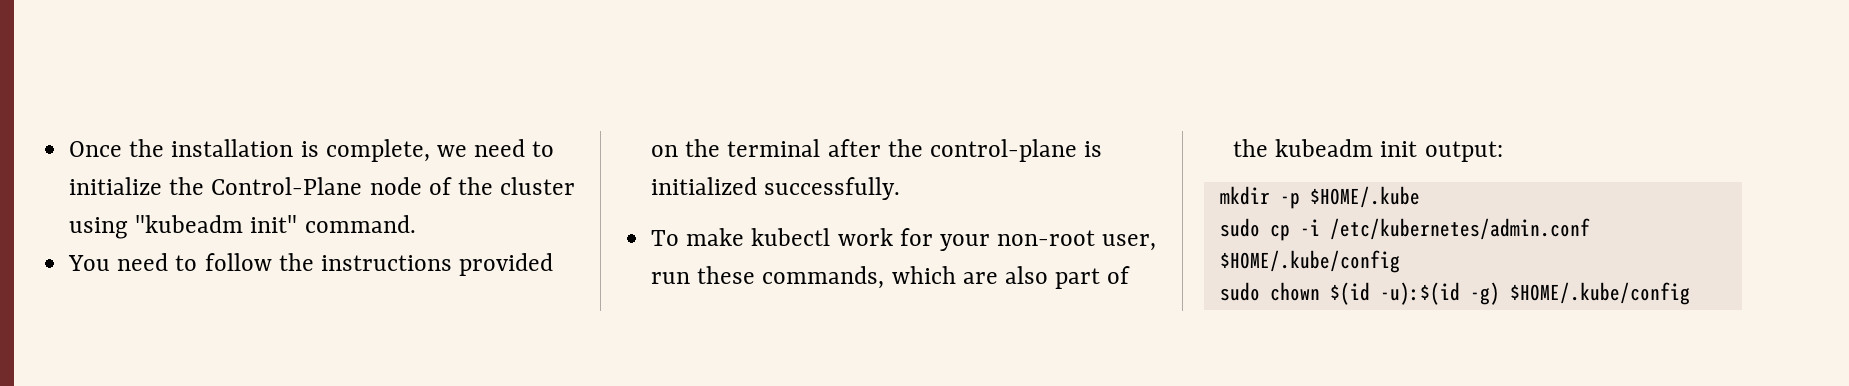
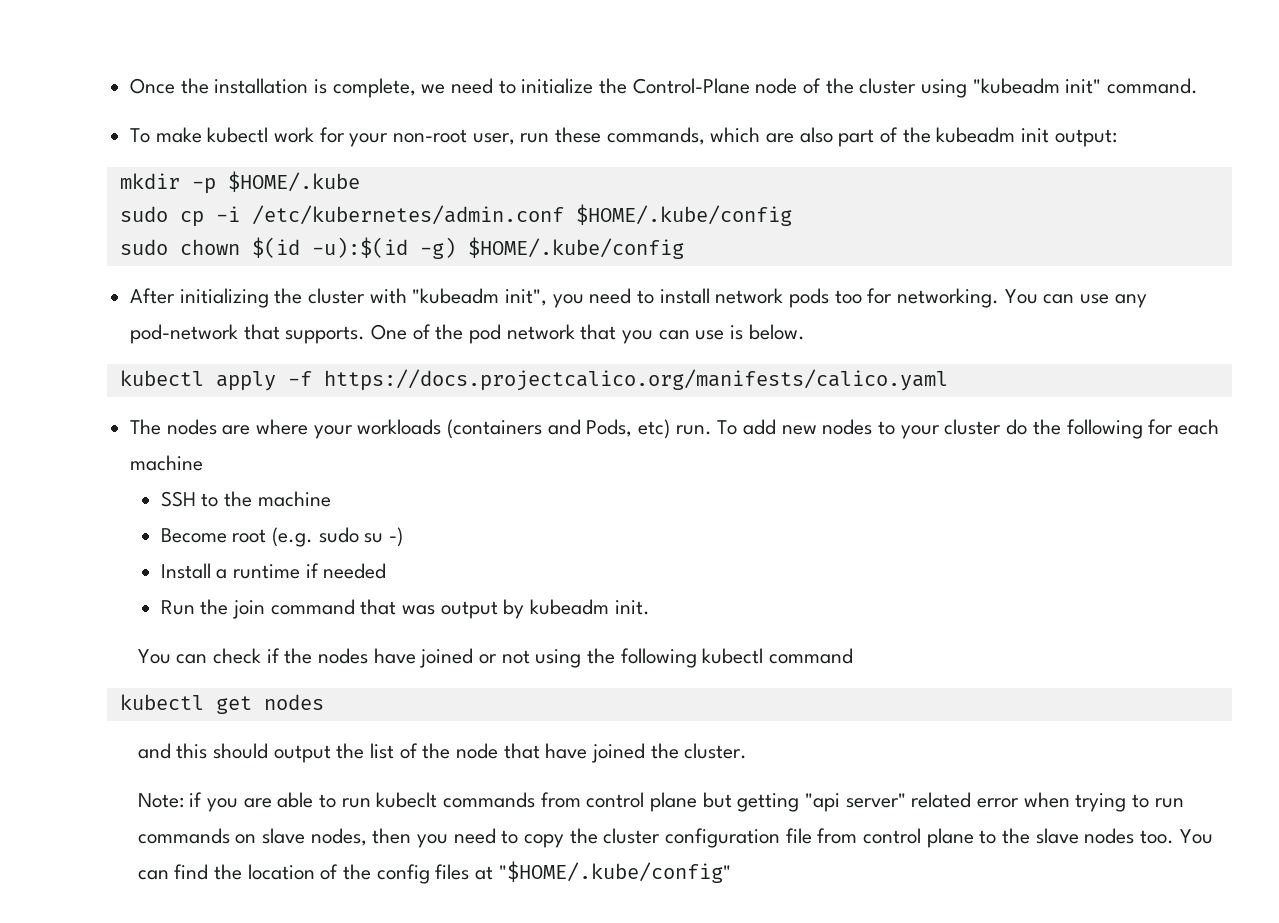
- You need to follow the instructions provided on the terminal after the control-plane is initialized successfully.
+ After initializing the cluster with "kubeadm init", you need to install network pods too for networking. You can use any pod-network that supports. One of the pod network that you can use is below.
+ kubectl apply -f https://docs.projectcalico.org/manifests/calico.yaml
+ The nodes are where your workloads (containers and Pods, etc) run. To add new nodes to your cluster do the following for each machine
+ SSH to the machine
+ Become root (e.g. sudo su -)
+ Install a runtime if needed
+ Run the join command that was output by kubeadm init.
+ You can check if the nodes have joined or not using the following kubectl command
+ kubectl get nodes
+ and this should output the list of the node that have joined the cluster.
+ Note: if you are able to run kubeclt commands from control plane but getting "api server" related error when trying to run commands on slave nodes, then you need to copy the cluster configuration file from control plane to the slave nodes too. You can find the location of the config files at "$HOME/.kube/config"

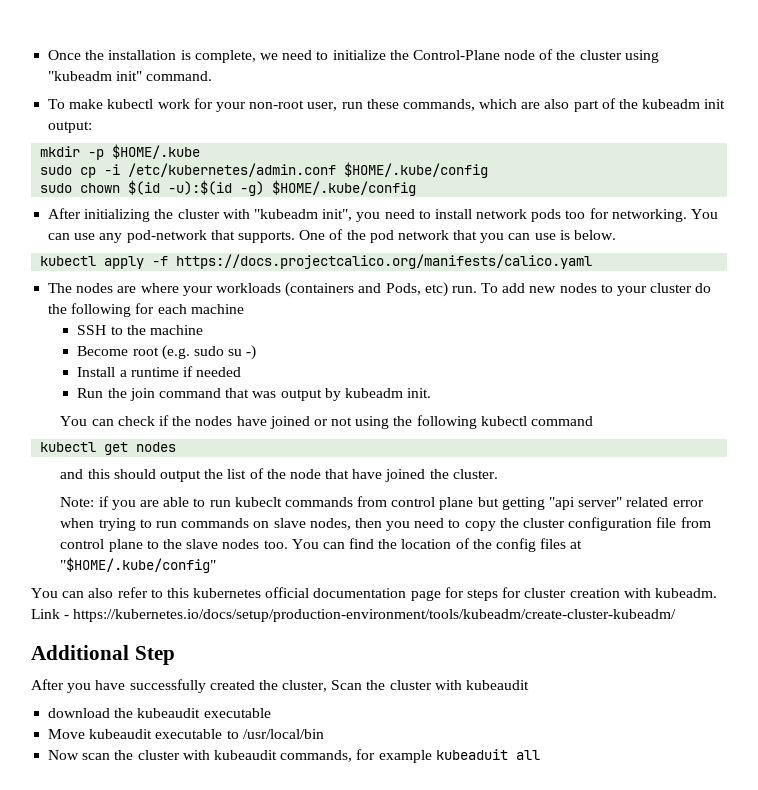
+ You can also refer to this kubernetes official documentation page for steps for cluster creation with kubeadm. Link - https://kubernetes.io/docs/setup/production-environment/tools/kubeadm/create-cluster-kubeadm/
+ Additional Step
+ After you have successfully created the cluster, Scan the cluster with kubeaudit
+ download the kubeaudit executable
+ Move kubeaudit executable to /usr/local/bin
+ Now scan the cluster with kubeaudit commands, for example kubeaduit all

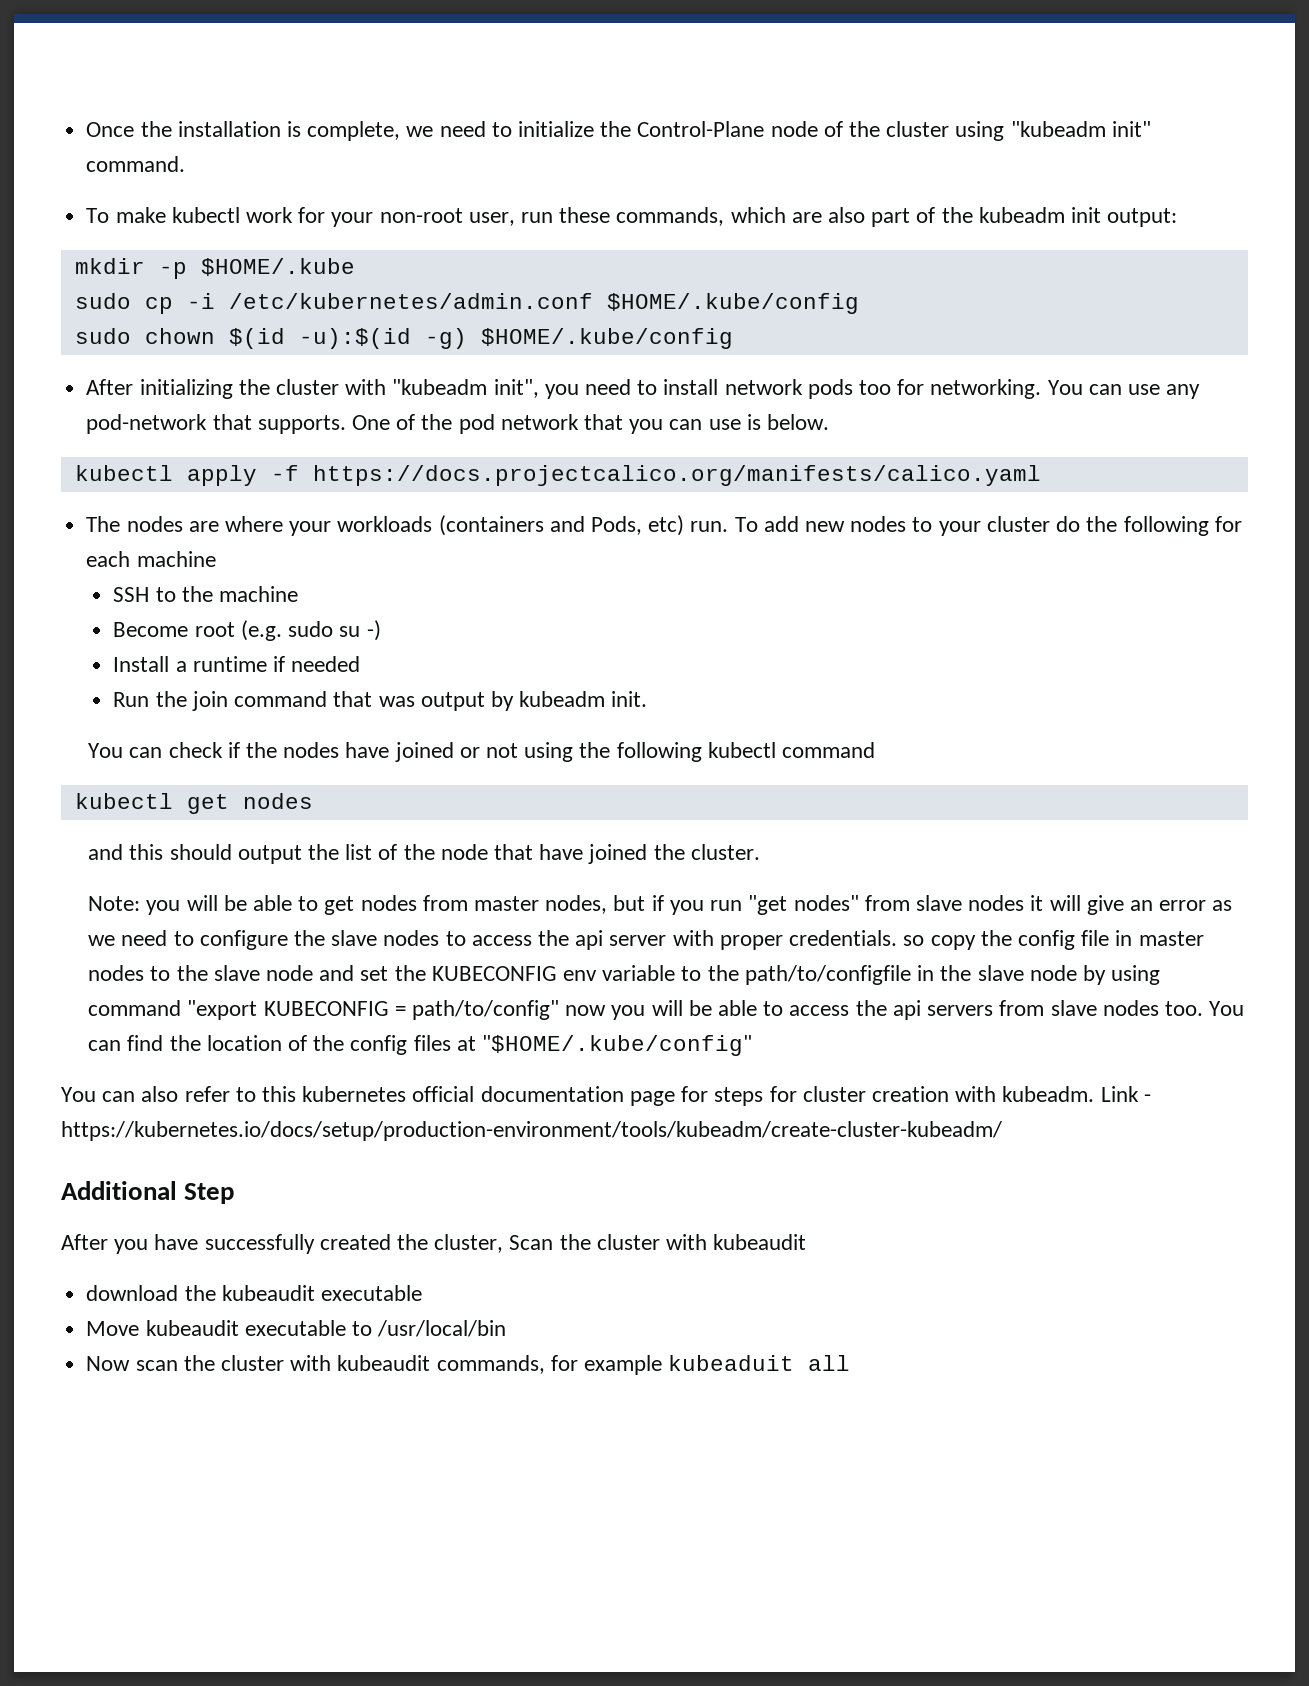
- Note: if you are able to run kubeclt commands from control plane but getting "api server" related error when trying to run commands on slave nodes, then you need to copy the cluster configuration file from control plane to the slave nodes too.
+ Note: you will be able to get nodes from master nodes, but if you run "get nodes" from slave nodes it will give an error as we need to configure the slave nodes to access the api server with proper credentials. so copy the config file in master nodes to the slave node and set the KUBECONFIG env variable to the path/to/configfile in the slave node by using command "export KUBECONFIG = path/to/config" now you will be able to access the api servers from slave nodes too.

